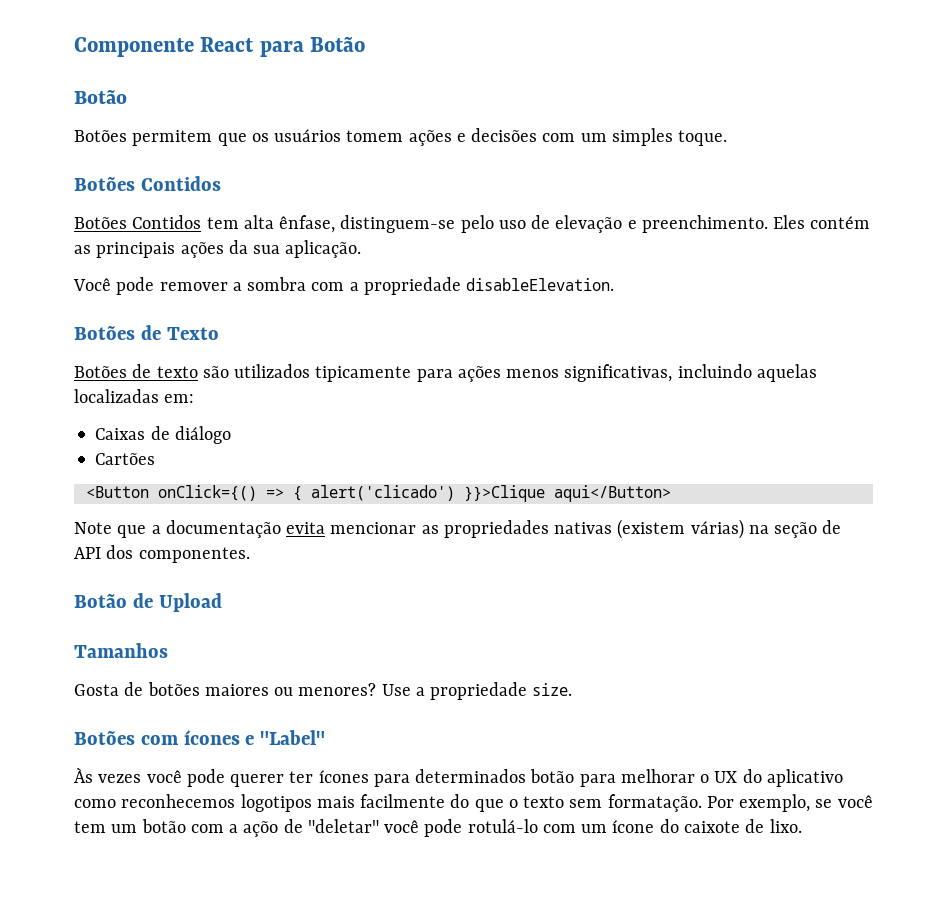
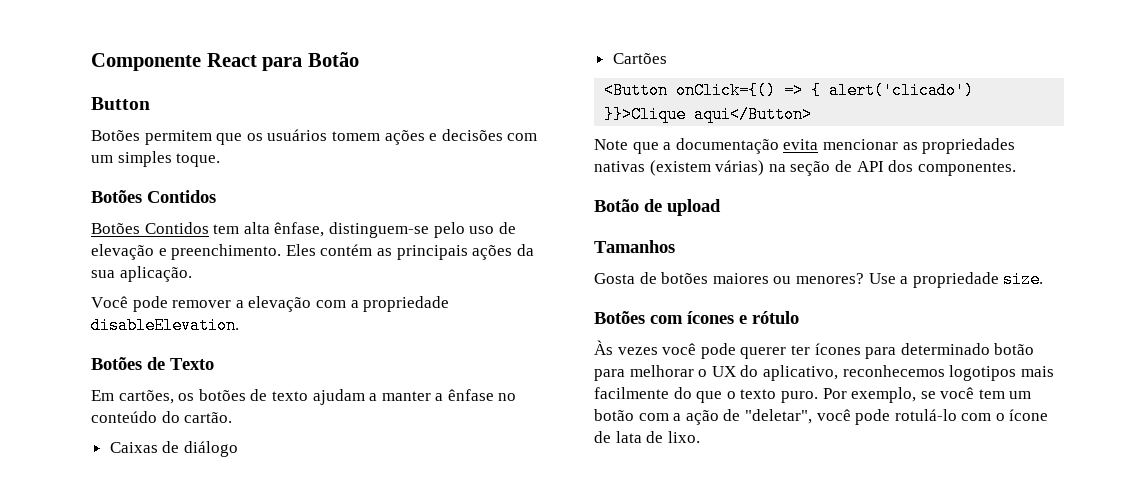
  Componente React para Botão
- Botão
+ Button
- Você pode remover a sombra com a propriedade disableElevation.
+ Você pode remover a elevação com a propriedade disableElevation.
- Botões de texto são utilizados tipicamente para ações menos significativas, incluindo aquelas localizadas em:
+ Em cartões, os botões de texto ajudam a manter a ênfase no conteúdo do cartão.
- Botão de Upload
+ Botão de upload
- Botões com ícones e "Label"
+ Botões com ícones e rótulo
- Às vezes você pode querer ter ícones para determinados botão para melhorar o UX do aplicativo como reconhecemos logotipos mais facilmente do que o texto sem formatação.
+ Às vezes você pode querer ter ícones para determinado botão para melhorar o UX do aplicativo, reconhecemos logotipos mais facilmente do que o texto puro.
- Por exemplo, se você tem um botão com a açõo de "deletar" você pode rotulá-lo com um ícone do caixote de lixo.
+ Por exemplo, se você tem um botão com a ação de "deletar", você pode rotulá-lo com o ícone de lata de lixo.

